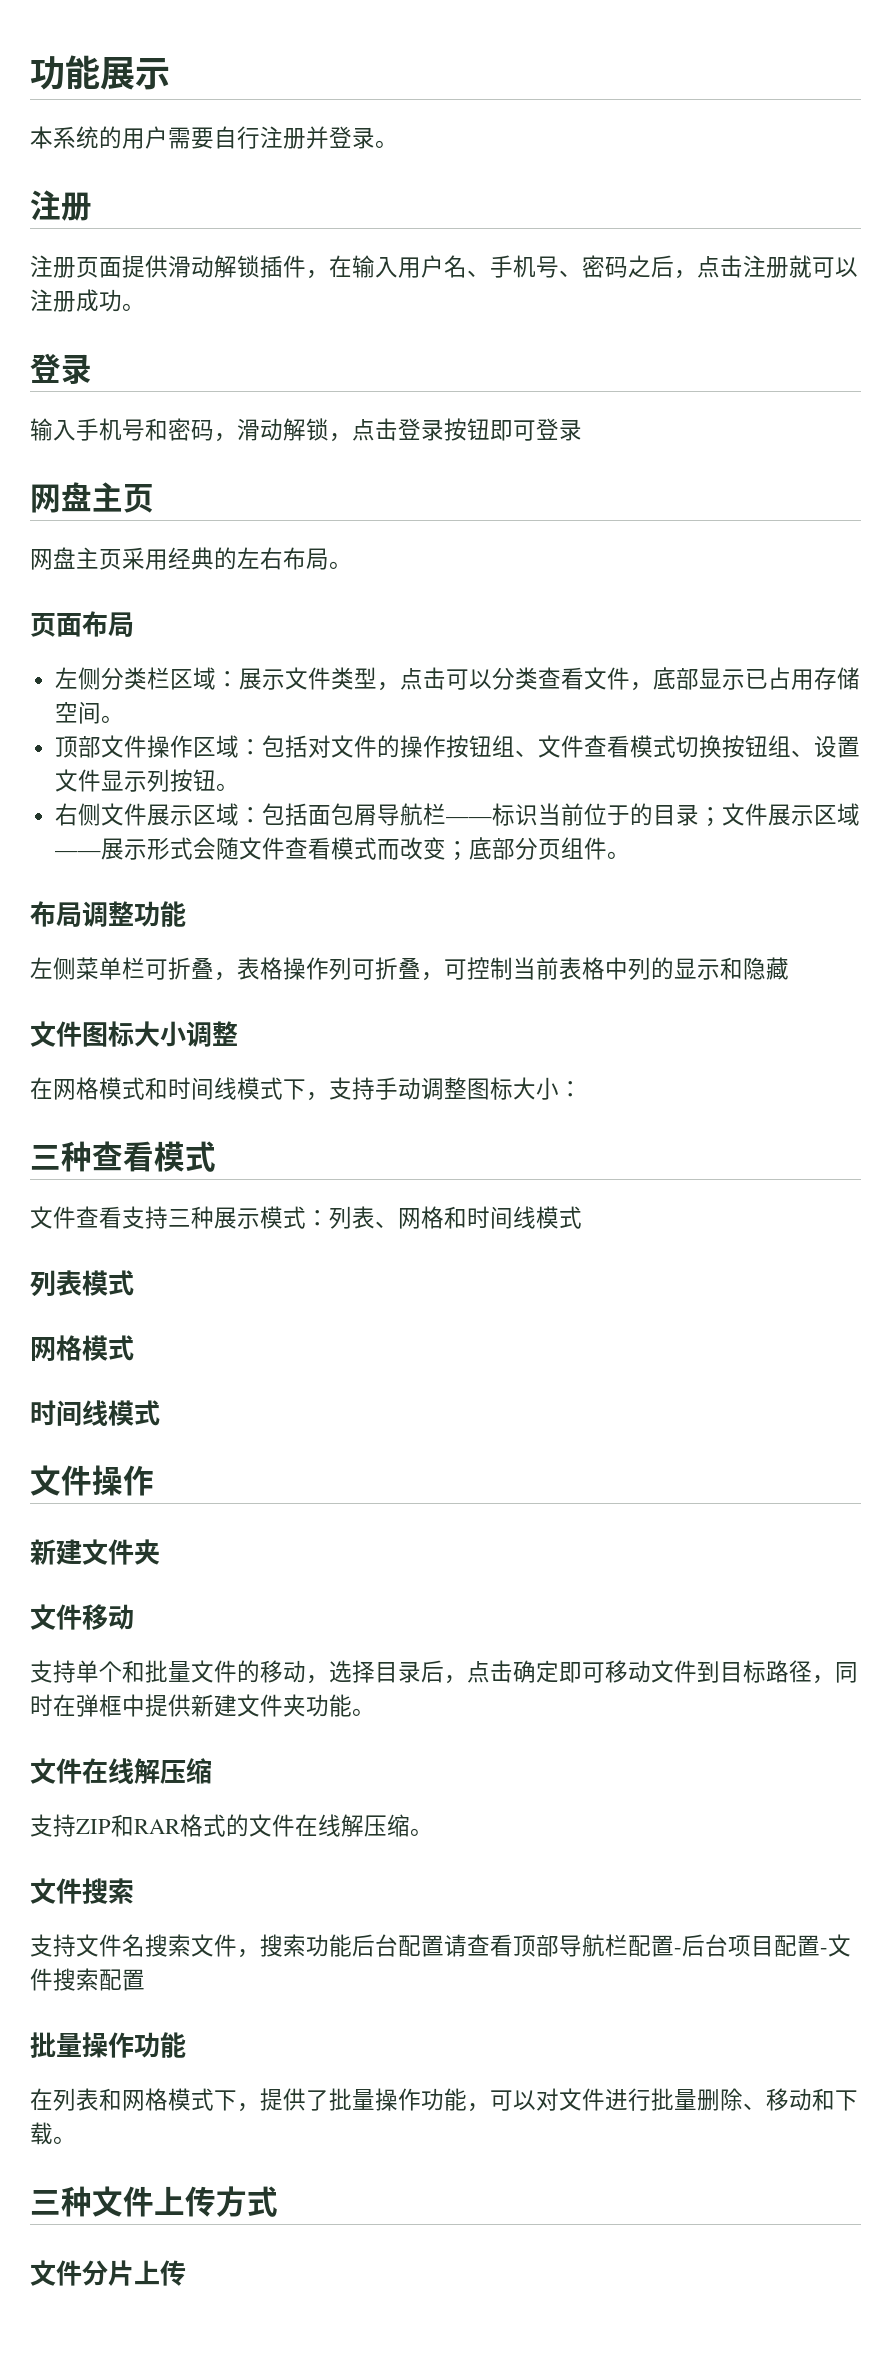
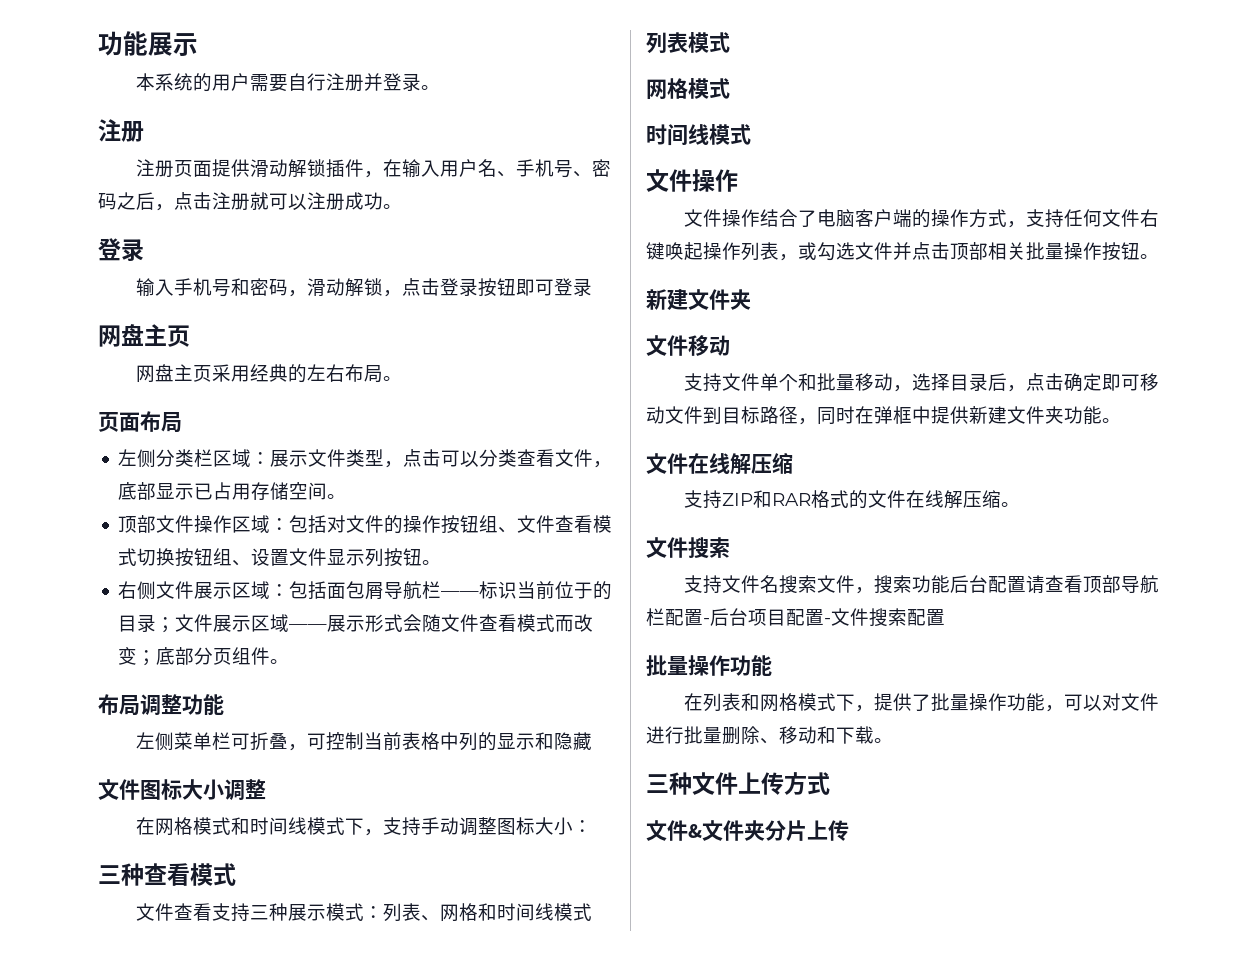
- 左侧菜单栏可折叠，表格操作列可折叠，可控制当前表格中列的显示和隐藏
+ 左侧菜单栏可折叠，可控制当前表格中列的显示和隐藏
+ 文件操作结合了电脑客户端的操作方式，支持任何文件右键唤起操作列表，或勾选文件并点击顶部相关批量操作按钮。
- 支持单个和批量文件的移动，选择目录后，点击确定即可移动文件到目标路径，同时在弹框中提供新建文件夹功能。
+ 支持文件单个和批量移动，选择目录后，点击确定即可移动文件到目标路径，同时在弹框中提供新建文件夹功能。
- 文件分片上传
+ 文件&文件夹分片上传

